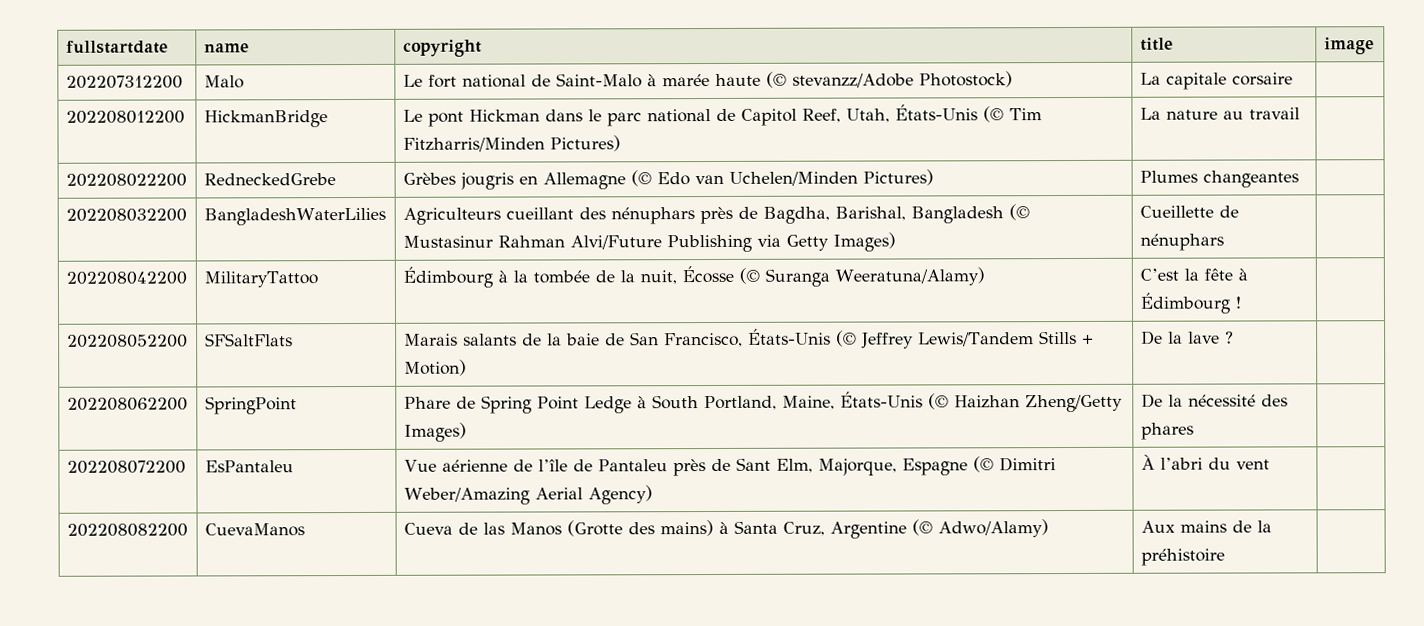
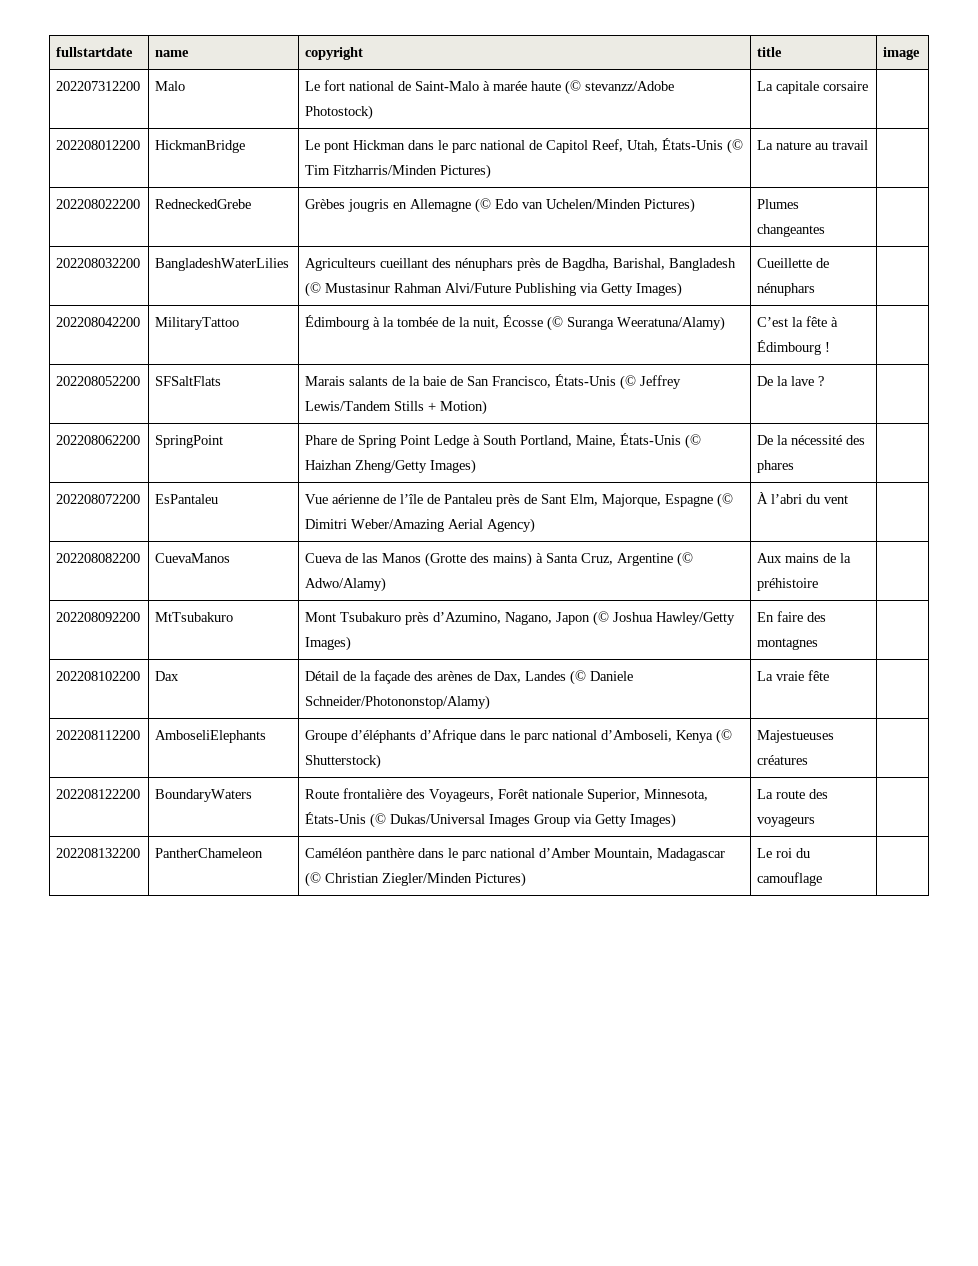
+ 202208092200 | MtTsubakuro | Mont Tsubakuro près d’Azumino, Nagano, Japon (© Joshua Hawley/Getty Images) | En faire des montagnes |
+ 202208102200 | Dax | Détail de la façade des arènes de Dax, Landes (© Daniele Schneider/Photononstop/Alamy) | La vraie fête |
+ 202208112200 | AmboseliElephants | Groupe d’éléphants d’Afrique dans le parc national d’Amboseli, Kenya (© Shutterstock) | Majestueuses créatures |
+ 202208122200 | BoundaryWaters | Route frontalière des Voyageurs, Forêt nationale Superior, Minnesota, États-Unis (© Dukas/Universal Images Group via Getty Images) | La route des voyageurs |
+ 202208132200 | PantherChameleon | Caméléon panthère dans le parc national d’Amber Mountain, Madagascar (© Christian Ziegler/Minden Pictures) | Le roi du camouflage |

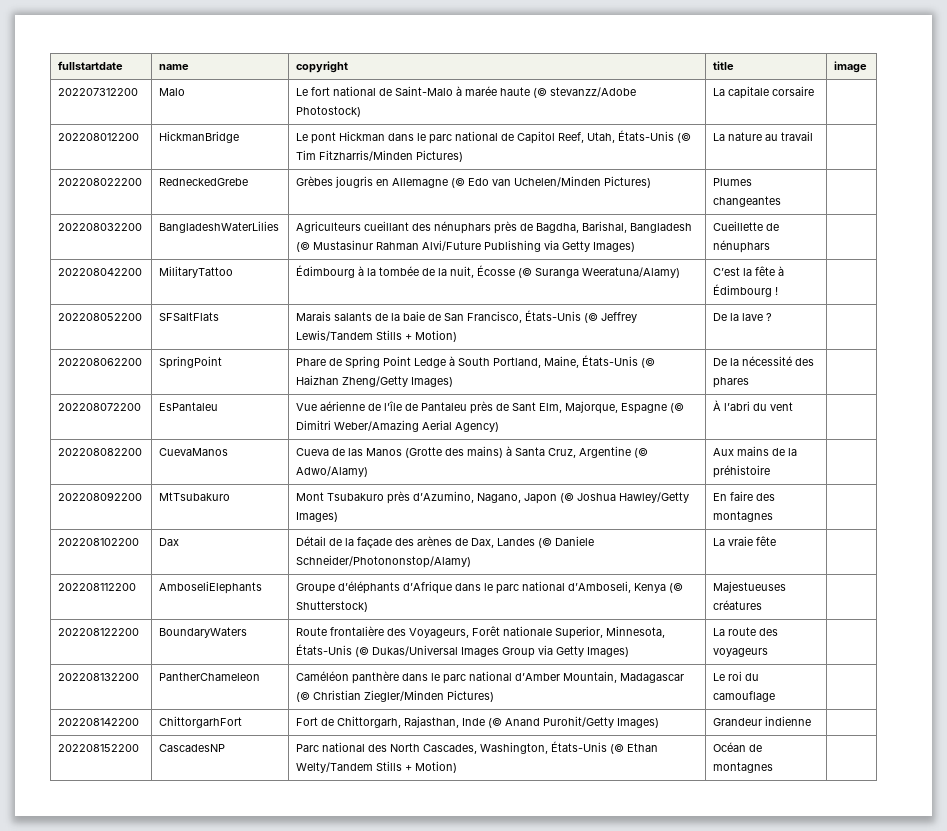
+ 202208142200 | ChittorgarhFort | Fort de Chittorgarh, Rajasthan, Inde (© Anand Purohit/Getty Images) | Grandeur indienne |
+ 202208152200 | CascadesNP | Parc national des North Cascades, Washington, États-Unis (© Ethan Welty/Tandem Stills + Motion) | Océan de montagnes |

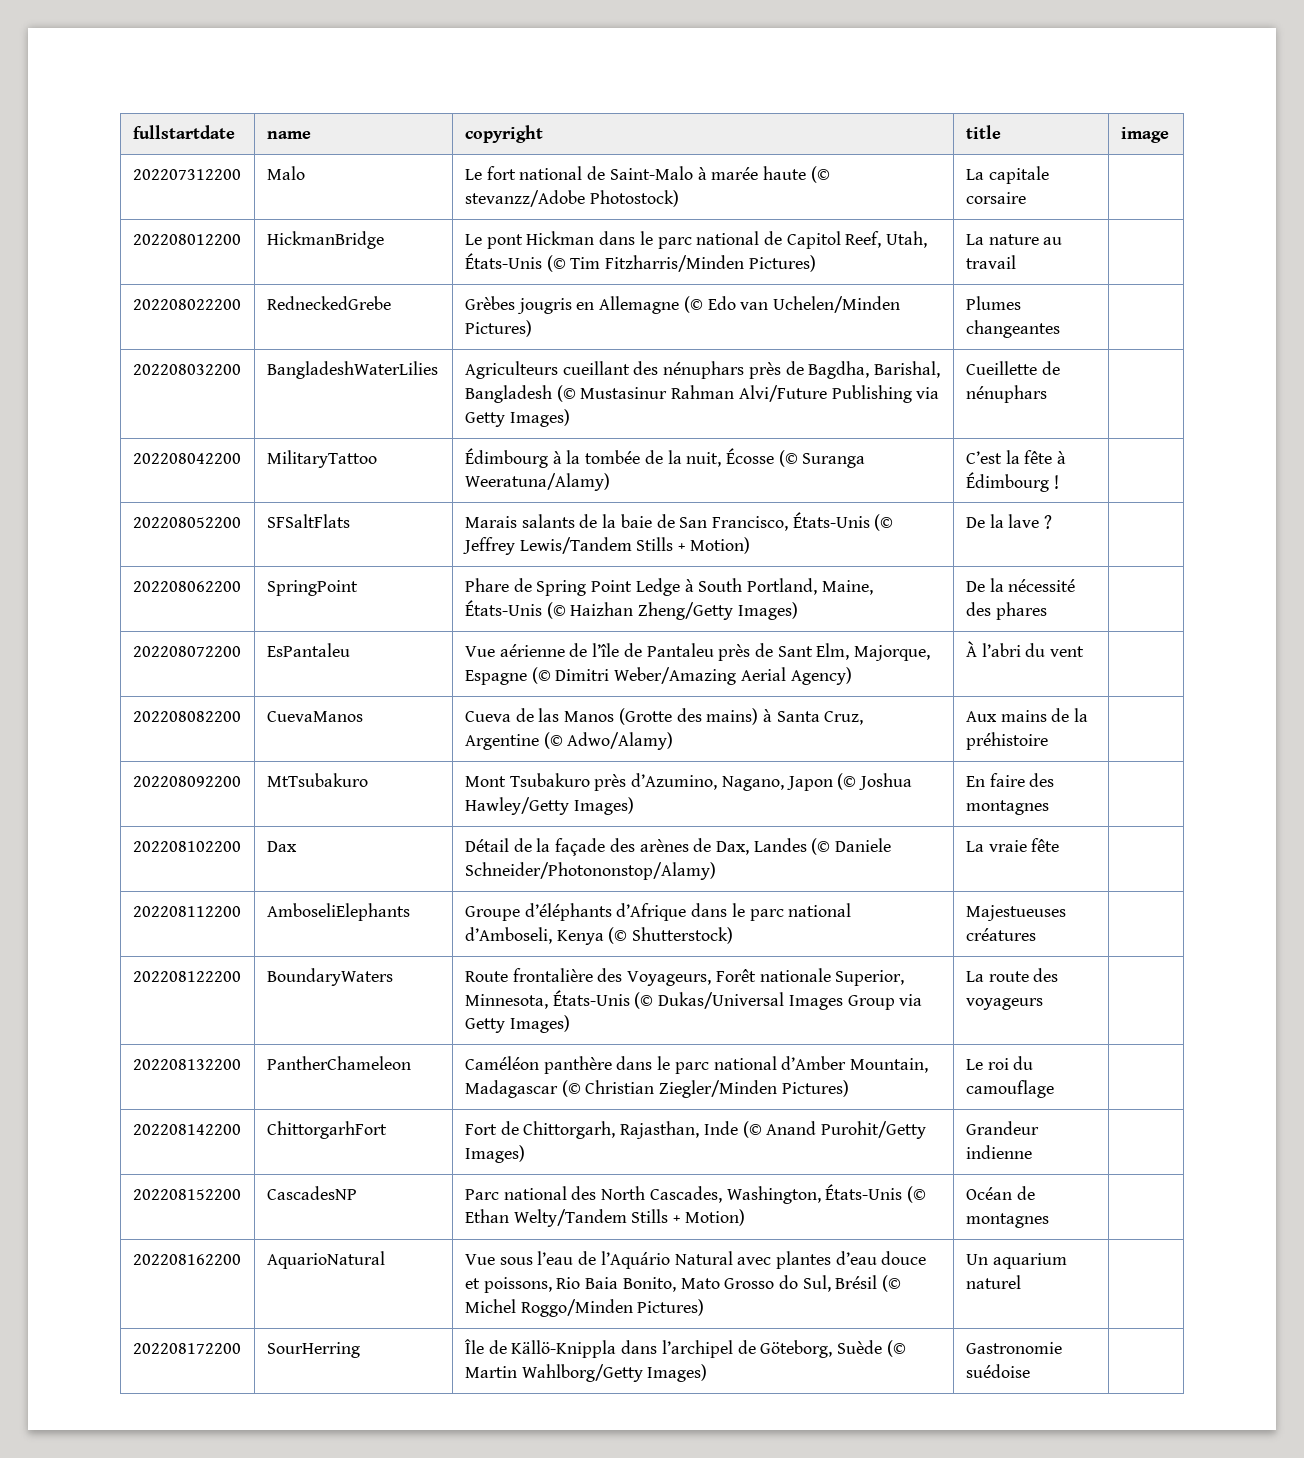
+ 202208162200 | AquarioNatural | Vue sous l’eau de l’Aquário Natural avec plantes d’eau douce et poissons, Rio Baia Bonito, Mato Grosso do Sul, Brésil (© Michel Roggo/Minden Pictures) | Un aquarium naturel |
+ 202208172200 | SourHerring | Île de Källö-Knippla dans l’archipel de Göteborg, Suède (© Martin Wahlborg/Getty Images) | Gastronomie suédoise |

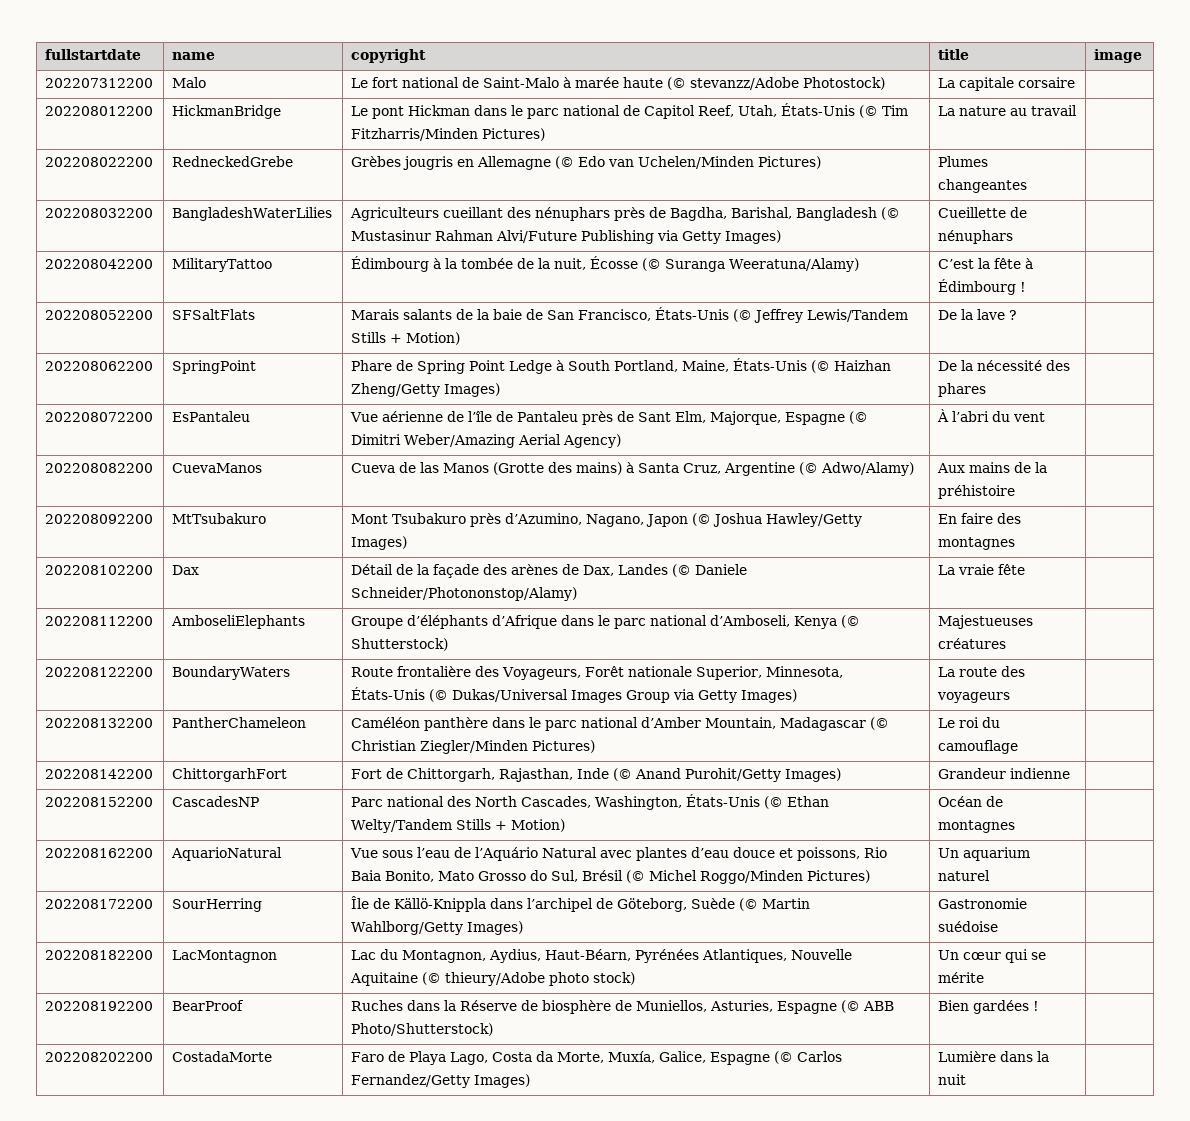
+ 202208182200 | LacMontagnon | Lac du Montagnon, Aydius, Haut-Béarn, Pyrénées Atlantiques, Nouvelle Aquitaine (© thieury/Adobe photo stock) | Un cœur qui se mérite |
+ 202208192200 | BearProof | Ruches dans la Réserve de biosphère de Muniellos, Asturies, Espagne (© ABB Photo/Shutterstock) | Bien gardées ! |
+ 202208202200 | CostadaMorte | Faro de Playa Lago, Costa da Morte, Muxía, Galice, Espagne (© Carlos Fernandez/Getty Images) | Lumière dans la nuit |

